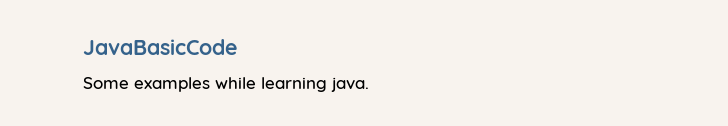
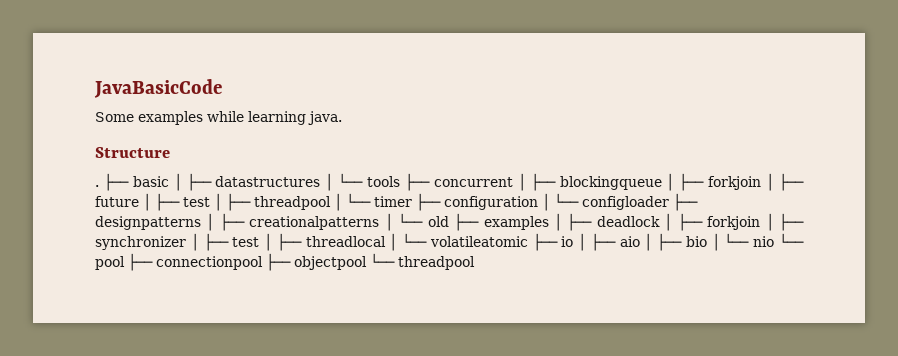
+ Structure
+ . ├── basic │ ├── datastructures │ └── tools ├── concurrent │ ├── blockingqueue │ ├── forkjoin │ ├── future │ ├── test │ ├── threadpool │ └── timer ├── configuration │ └── configloader ├── designpatterns │ ├── creationalpatterns │ └── old ├── examples │ ├── deadlock │ ├── forkjoin │ ├── synchronizer │ ├── test │ ├── threadlocal │ └── volatileatomic ├── io │ ├── aio │ ├── bio │ └── nio └── pool ├── connectionpool ├── objectpool └── threadpool

